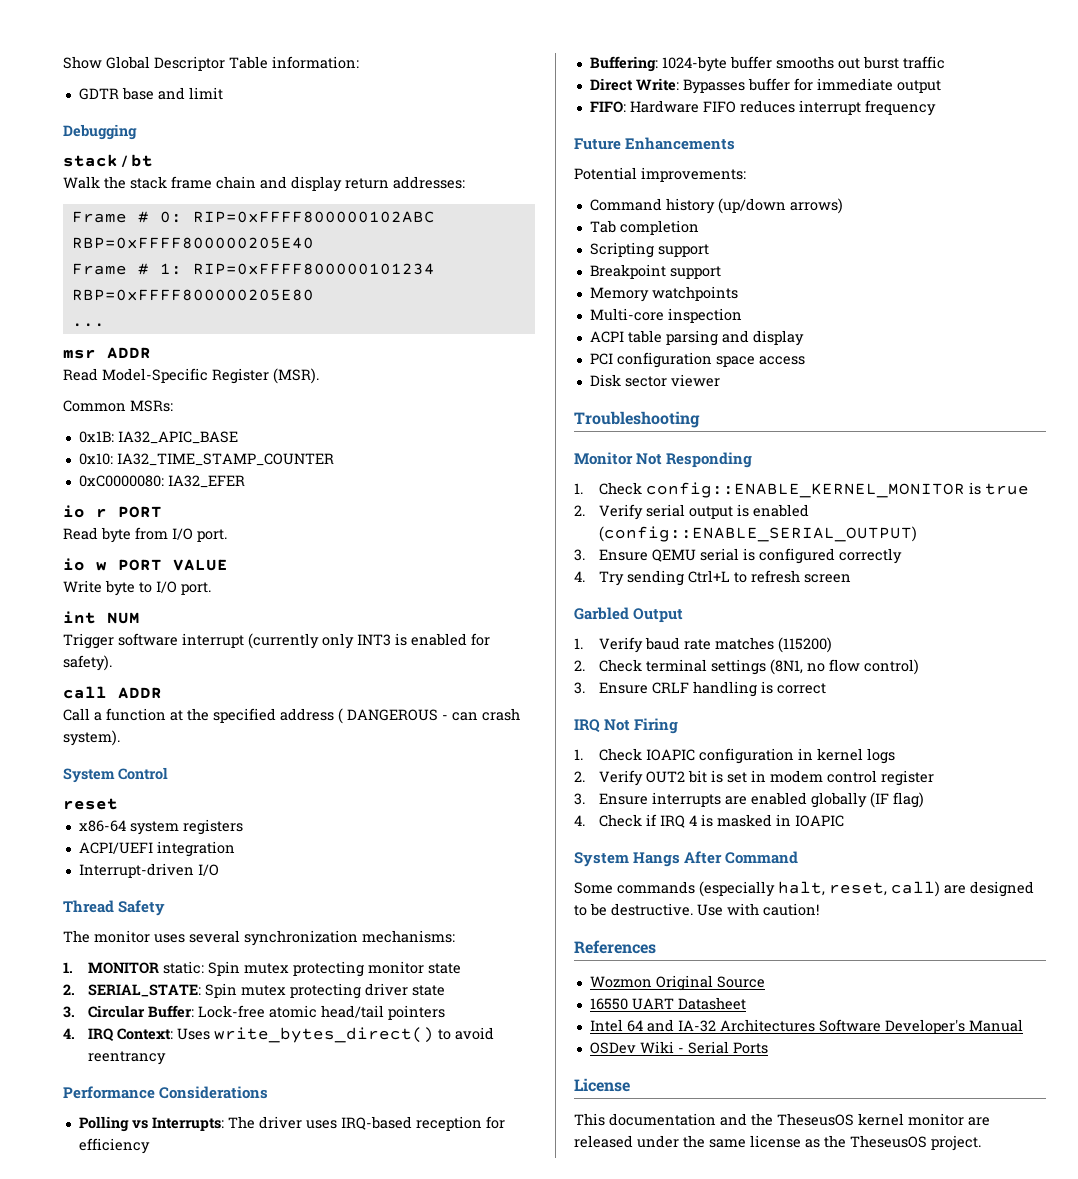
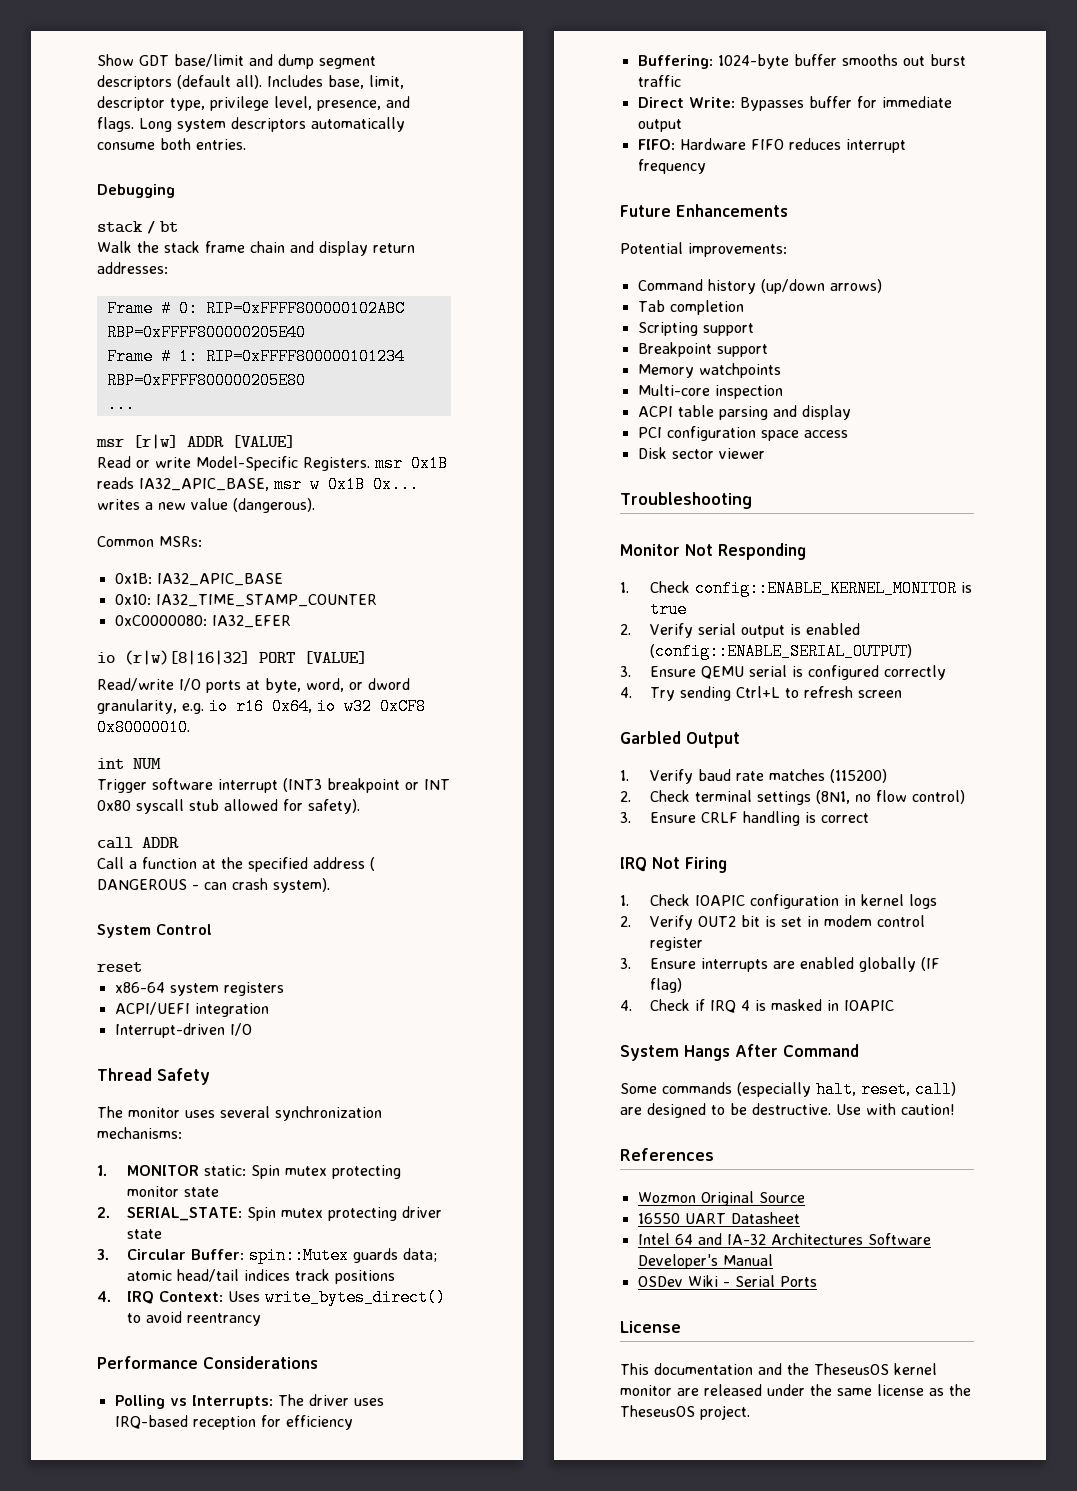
- Show Global Descriptor Table information:
- GDTR base and limit
+ Show GDT base/limit and dump segment descriptors (default all). Includes base, limit, descriptor type, privilege level, presence, and flags. Long system descriptors automatically consume both entries.
- msr ADDR
- Read Model-Specific Register (MSR).
+ msr [r|w] ADDR [VALUE]
+ Read or write Model-Specific Registers. msr 0x1B reads IA32_APIC_BASE, msr w 0x1B 0x... writes a new value (dangerous).
- io r PORT
- Read byte from I/O port.
- io w PORT VALUE
- Write byte to I/O port.
+ io (r|w)[8|16|32] PORT [VALUE]
+ Read/write I/O ports at byte, word, or dword granularity, e.g. io r16 0x64, io w32 0xCF8 0x80000010.
- Trigger software interrupt (currently only INT3 is enabled for safety).
+ Trigger software interrupt (INT3 breakpoint or INT 0x80 syscall stub allowed for safety).
- 3. Circular Buffer: Lock-free atomic head/tail pointers
+ 3. Circular Buffer: spin::Mutex guards data; atomic head/tail indices track positions

